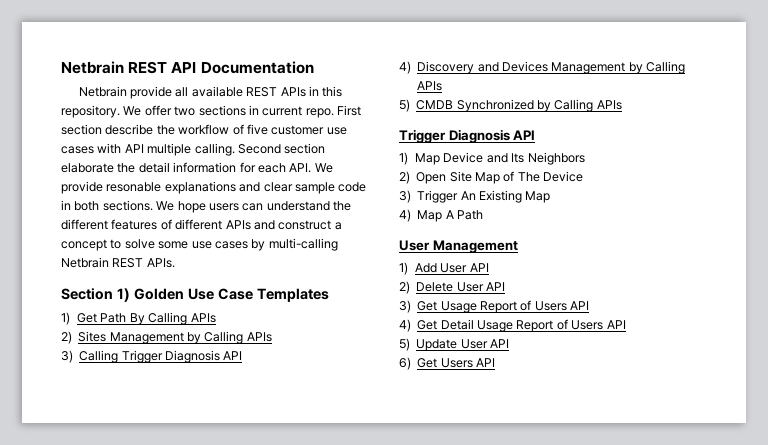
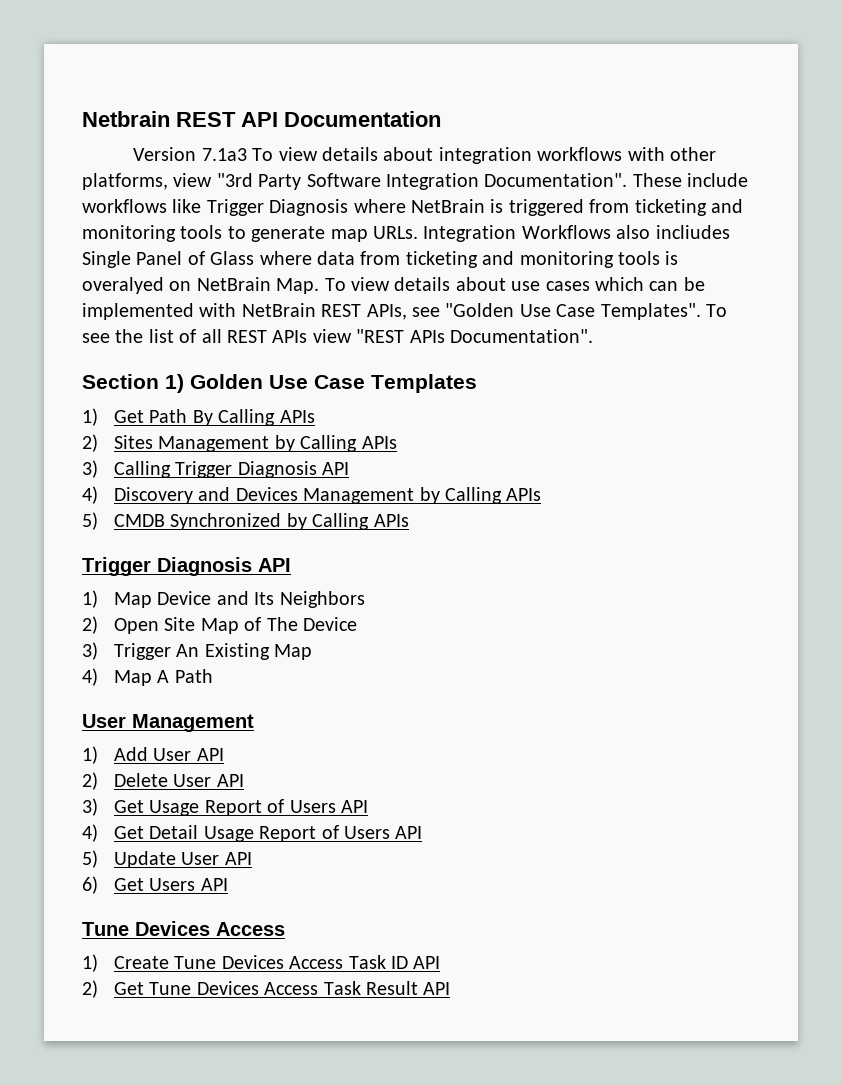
- Netbrain provide all available REST APIs in this repository. We offer two sections in current repo. First section describe the workflow of five customer use cases with API multiple calling. Second section elaborate the detail information for each API. We provide resonable explanations and clear sample code in both sections. We hope users can understand the different features of different APIs and construct a concept to solve some use cases by multi-calling Netbrain REST APIs.
+ Version 7.1a3 To view details about integration workflows with other platforms, view "3rd Party Software Integration Documentation". These include workflows like Trigger Diagnosis where NetBrain is triggered from ticketing and monitoring tools to generate map URLs. Integration Workflows also incliudes Single Panel of Glass where data from ticketing and monitoring tools is overalyed on NetBrain Map. To view details about use cases which can be implemented with NetBrain REST APIs, see "Golden Use Case Templates". To see the list of all REST APIs view "REST APIs Documentation".
  6) Get Users API
+ Tune Devices Access
+ 1) Create Tune Devices Access Task ID API
+ 2) Get Tune Devices Access Task Result API

